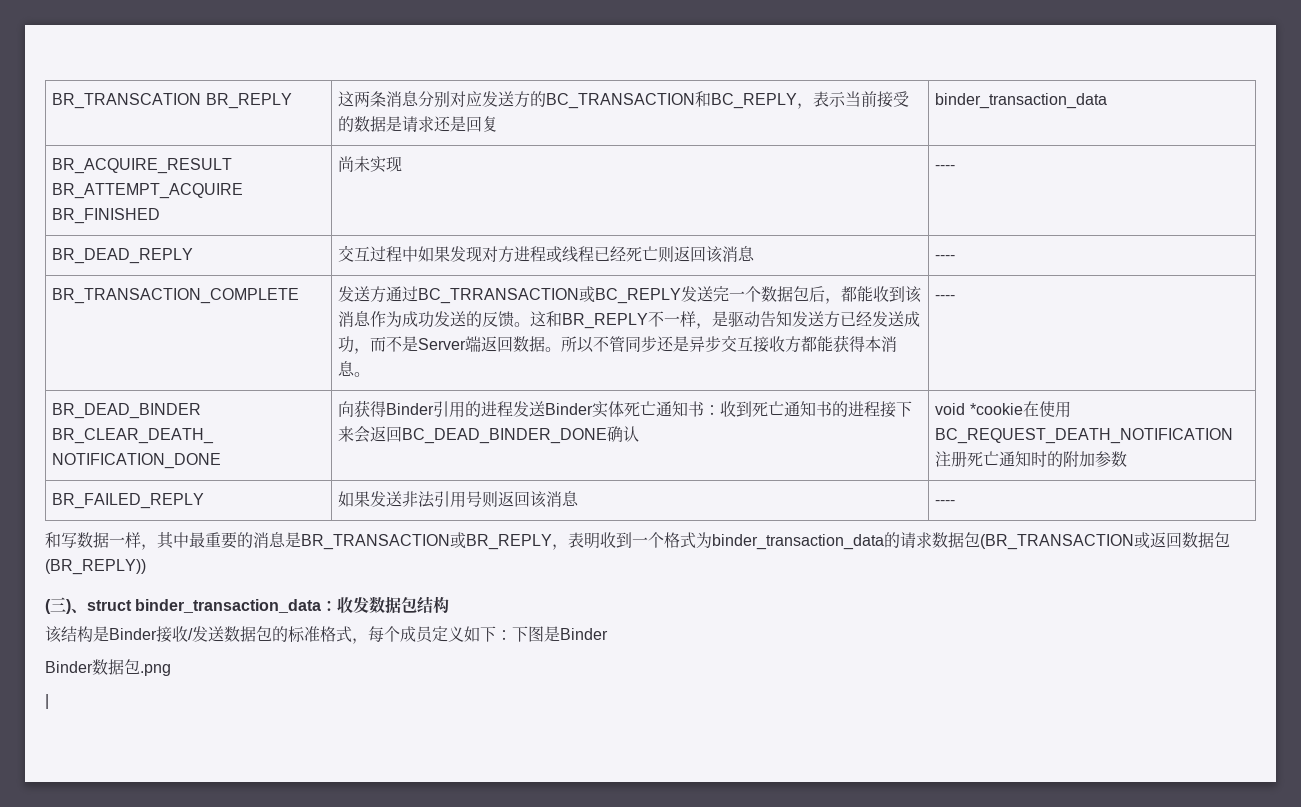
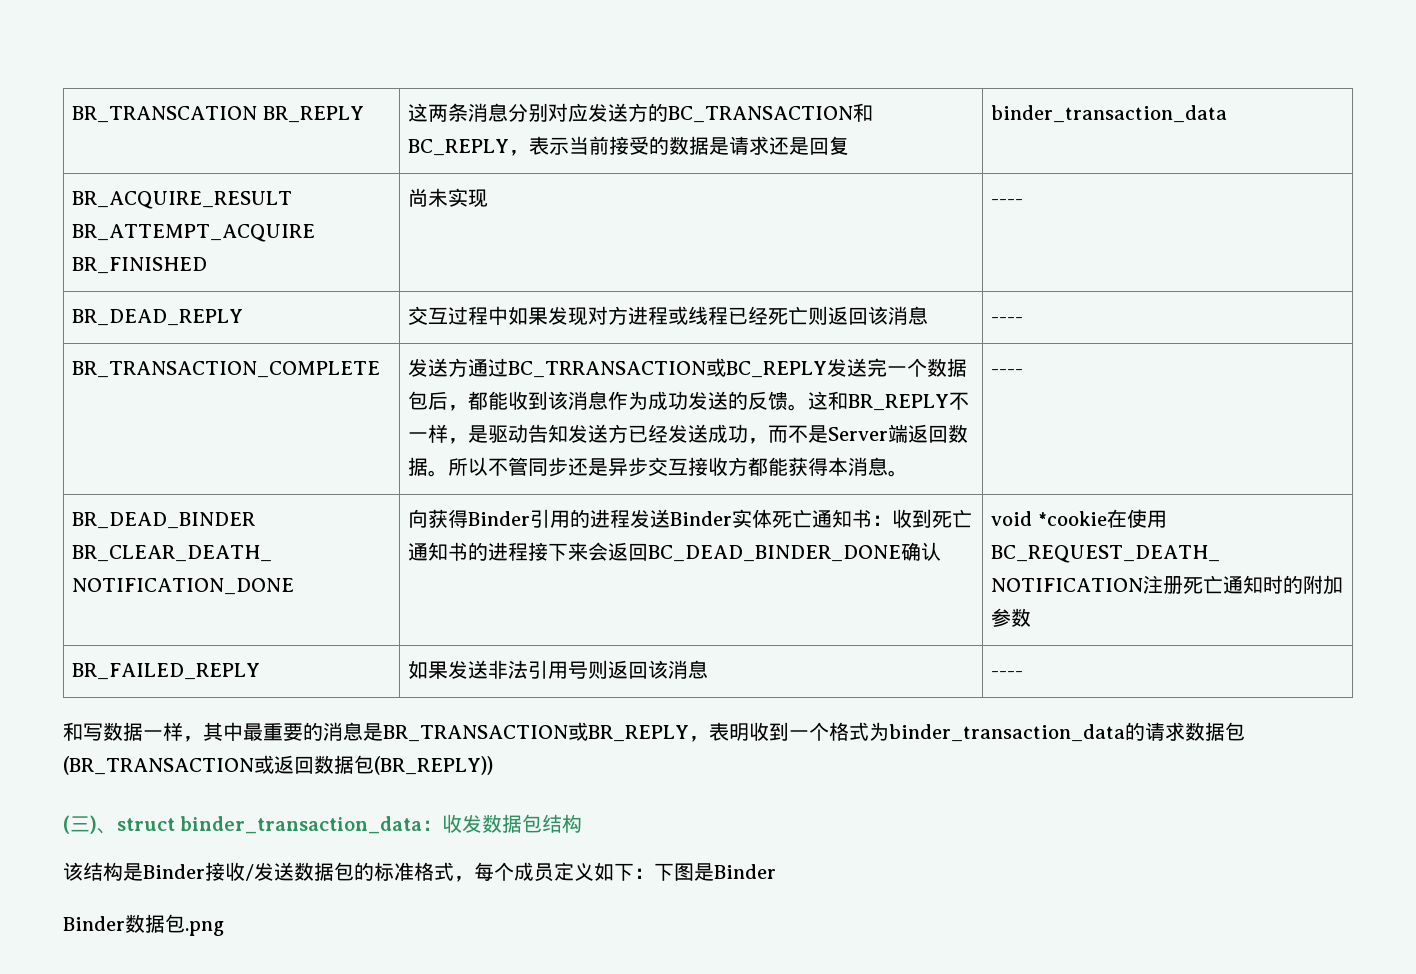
  Binder数据包.png
- |

